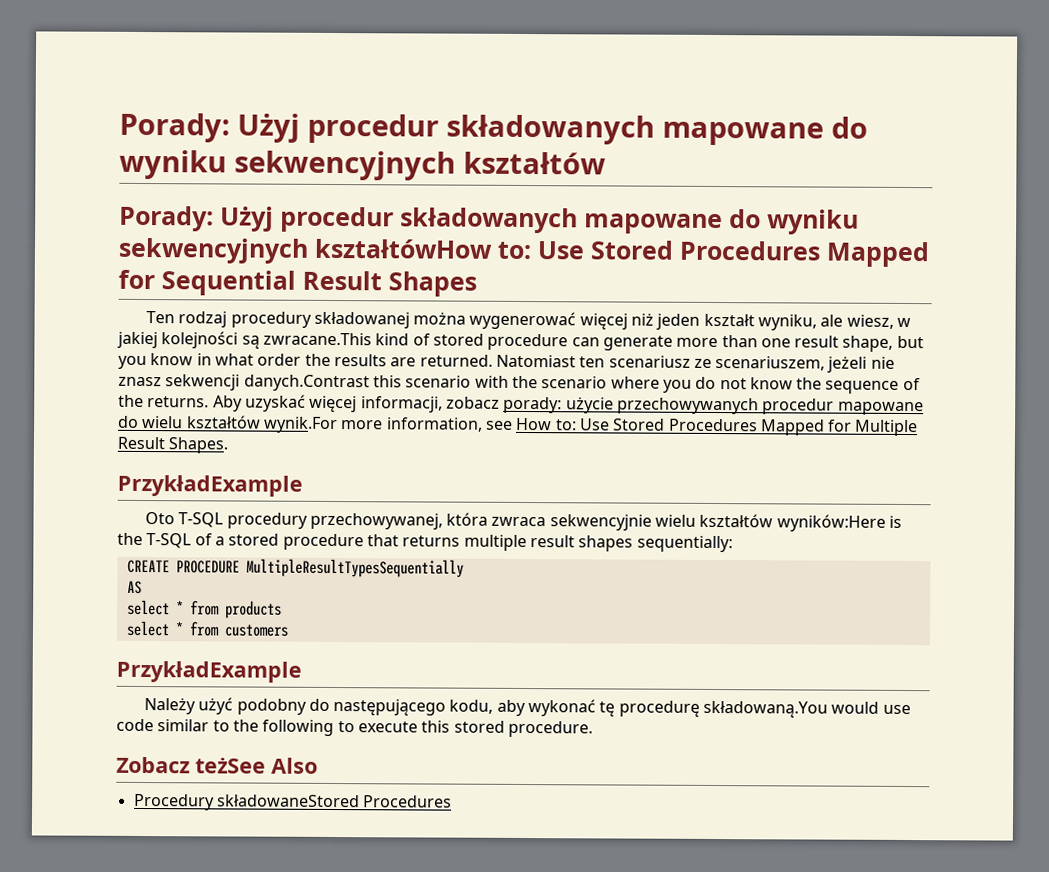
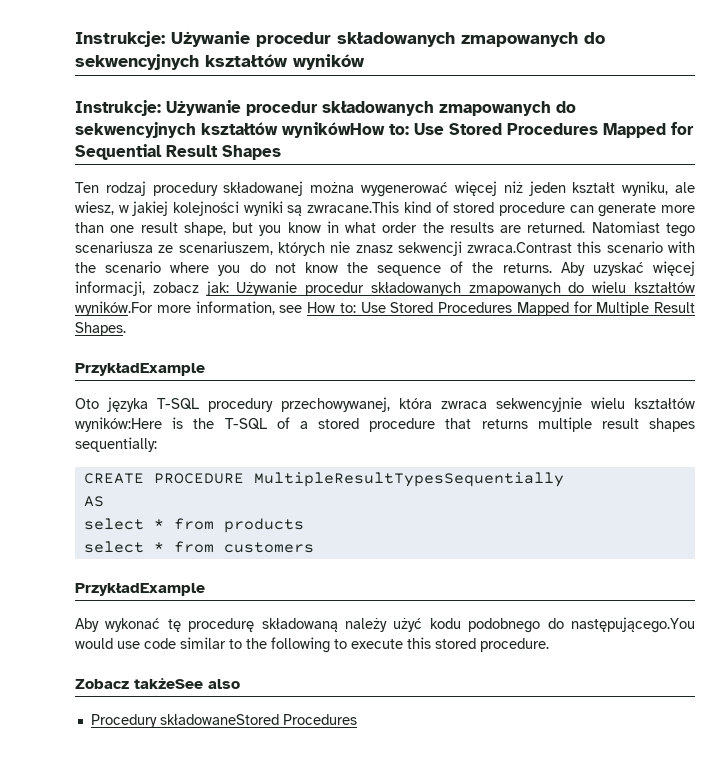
- Porady: Użyj procedur składowanych mapowane do wyniku sekwencyjnych kształtów
- Porady: Użyj procedur składowanych mapowane do wyniku sekwencyjnych kształtówHow to: Use Stored Procedures Mapped for Sequential Result Shapes
+ Instrukcje: Używanie procedur składowanych zmapowanych do sekwencyjnych kształtów wyników
+ Instrukcje: Używanie procedur składowanych zmapowanych do sekwencyjnych kształtów wynikówHow to: Use Stored Procedures Mapped for Sequential Result Shapes
- Ten rodzaj procedury składowanej można wygenerować więcej niż jeden kształt wyniku, ale wiesz, w jakiej kolejności są zwracane.This kind of stored procedure can generate more than one result shape, but you know in what order the results are returned.
+ Ten rodzaj procedury składowanej można wygenerować więcej niż jeden kształt wyniku, ale wiesz, w jakiej kolejności wyniki są zwracane.This kind of stored procedure can generate more than one result shape, but you know in what order the results are returned.
- Natomiast ten scenariusz ze scenariuszem, jeżeli nie znasz sekwencji danych.Contrast this scenario with the scenario where you do not know the sequence of the returns.
+ Natomiast tego scenariusza ze scenariuszem, których nie znasz sekwencji zwraca.Contrast this scenario with the scenario where you do not know the sequence of the returns.
- Aby uzyskać więcej informacji, zobacz porady: użycie przechowywanych procedur mapowane do wielu kształtów wynik.For more information, see How to: Use Stored Procedures Mapped for Multiple Result Shapes.
+ Aby uzyskać więcej informacji, zobacz jak: Używanie procedur składowanych zmapowanych do wielu kształtów wyników.For more information, see How to: Use Stored Procedures Mapped for Multiple Result Shapes.
- Oto T-SQL procedury przechowywanej, która zwraca sekwencyjnie wielu kształtów wyników:Here is the T-SQL of a stored procedure that returns multiple result shapes sequentially:
+ Oto języka T-SQL procedury przechowywanej, która zwraca sekwencyjnie wielu kształtów wyników:Here is the T-SQL of a stored procedure that returns multiple result shapes sequentially:
- Należy użyć podobny do następującego kodu, aby wykonać tę procedurę składowaną.You would use code similar to the following to execute this stored procedure.
+ Aby wykonać tę procedurę składowaną należy użyć kodu podobnego do następującego.You would use code similar to the following to execute this stored procedure.
- Zobacz teżSee Also
+ Zobacz takżeSee also

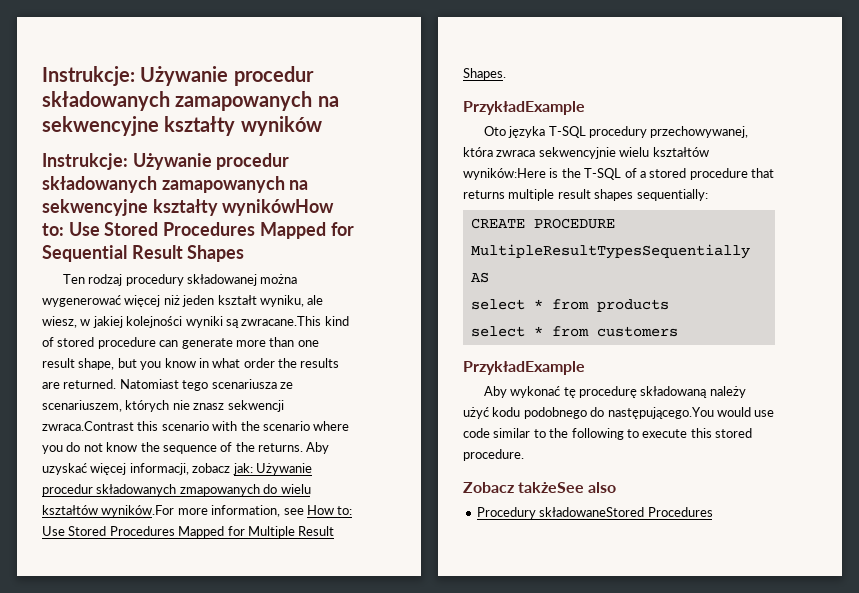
- Instrukcje: Używanie procedur składowanych zmapowanych do sekwencyjnych kształtów wyników
+ Instrukcje: Używanie procedur składowanych zamapowanych na sekwencyjne kształty wyników
- Instrukcje: Używanie procedur składowanych zmapowanych do sekwencyjnych kształtów wynikówHow to: Use Stored Procedures Mapped for Sequential Result Shapes
+ Instrukcje: Używanie procedur składowanych zamapowanych na sekwencyjne kształty wynikówHow to: Use Stored Procedures Mapped for Sequential Result Shapes

